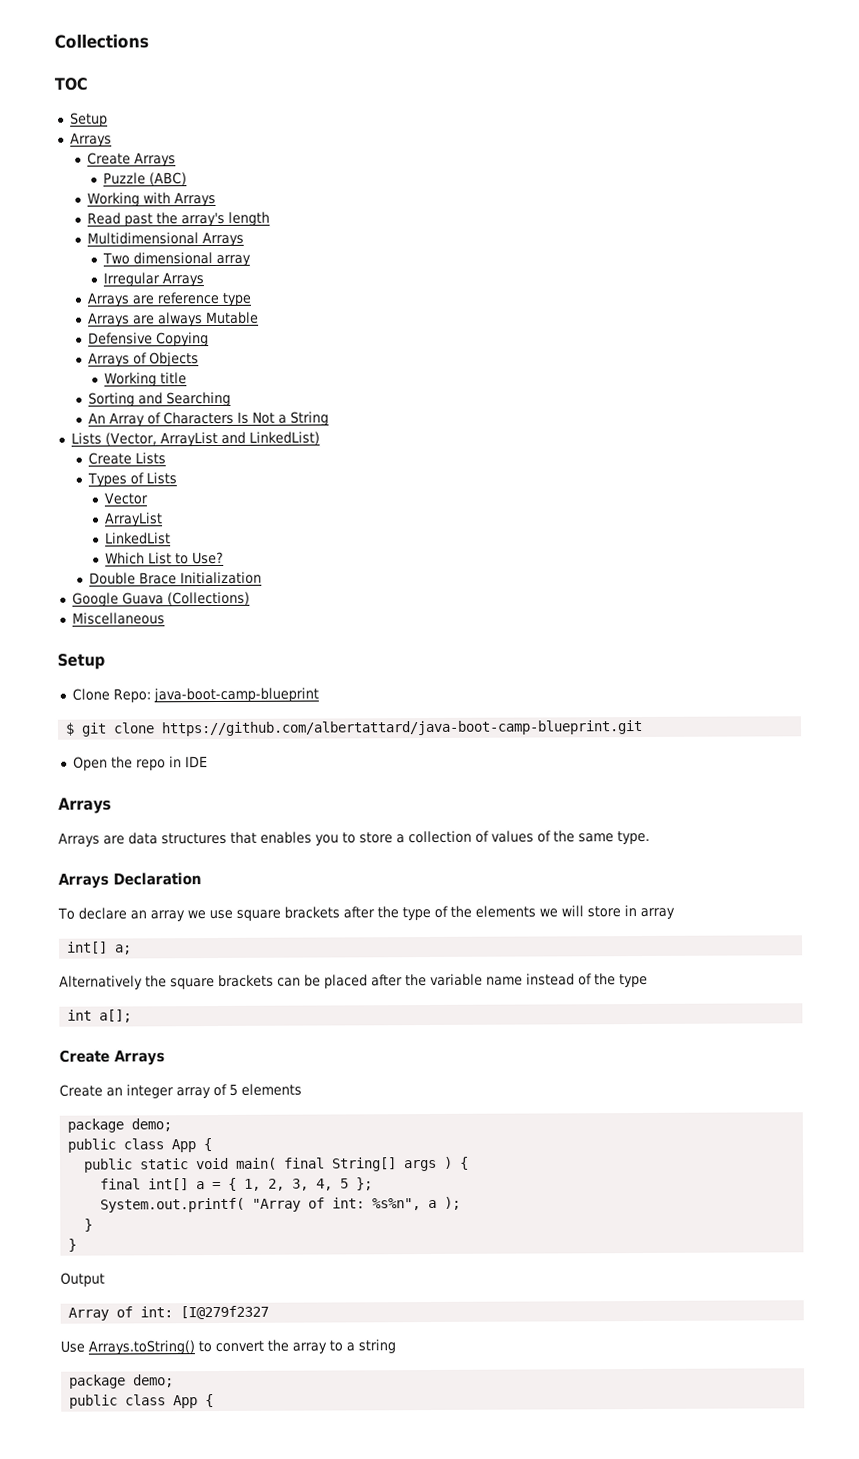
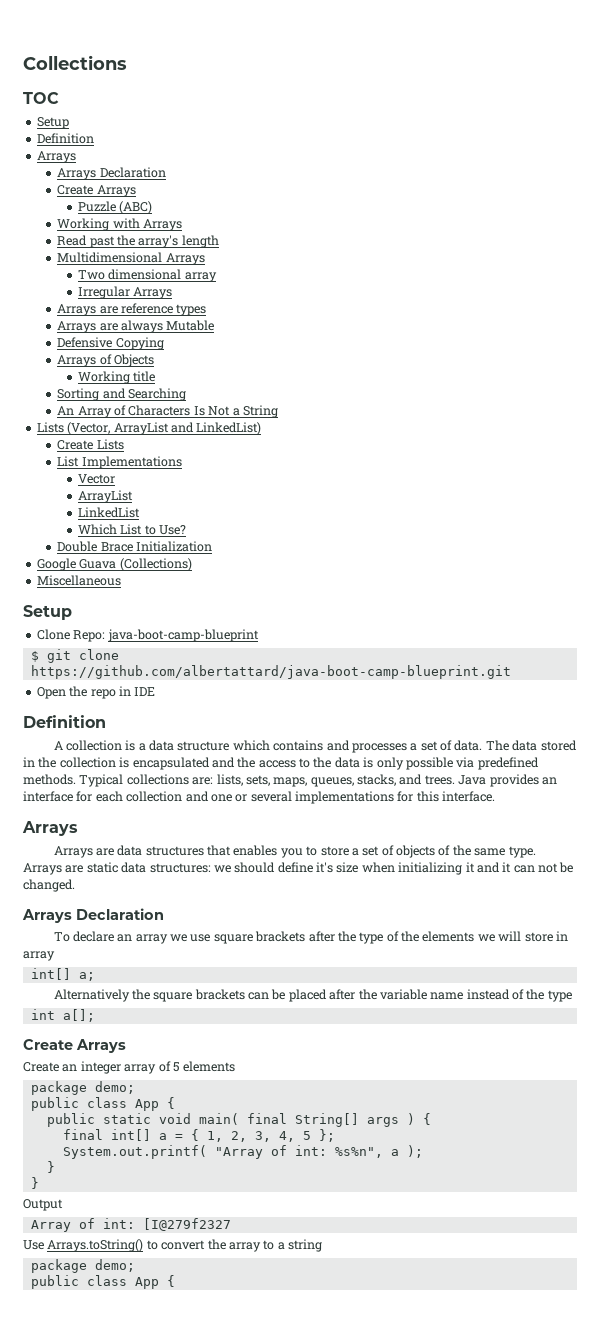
  TOC
  Setup
+ Definition
  Arrays
+ Arrays Declaration
- Arrays are reference type
+ Arrays are reference types
- Types of Lists
+ List Implementations
  Open the repo in IDE
+ Definition
+ A collection is a data structure which contains and processes a set of data. The data stored in the collection is encapsulated and the access to the data is only possible via predefined methods. Typical collections are: lists, sets, maps, queues, stacks, and trees. Java provides an interface for each collection and one or several implementations for this interface.
- Arrays are data structures that enables you to store a collection of values of the same type.
+ Arrays are data structures that enables you to store a set of objects of the same type. Arrays are static data structures: we should define it's size when initializing it and it can not be changed.

